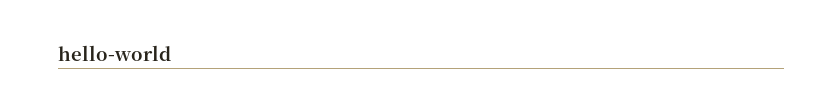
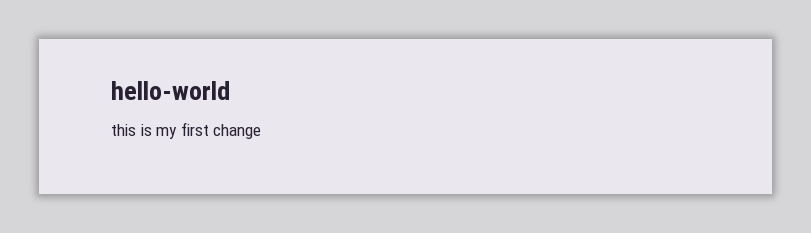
+ this is my first change

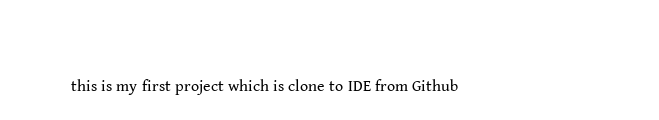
- hello-world
- this is my first change
+ this is my first project which is clone to IDE from Github

